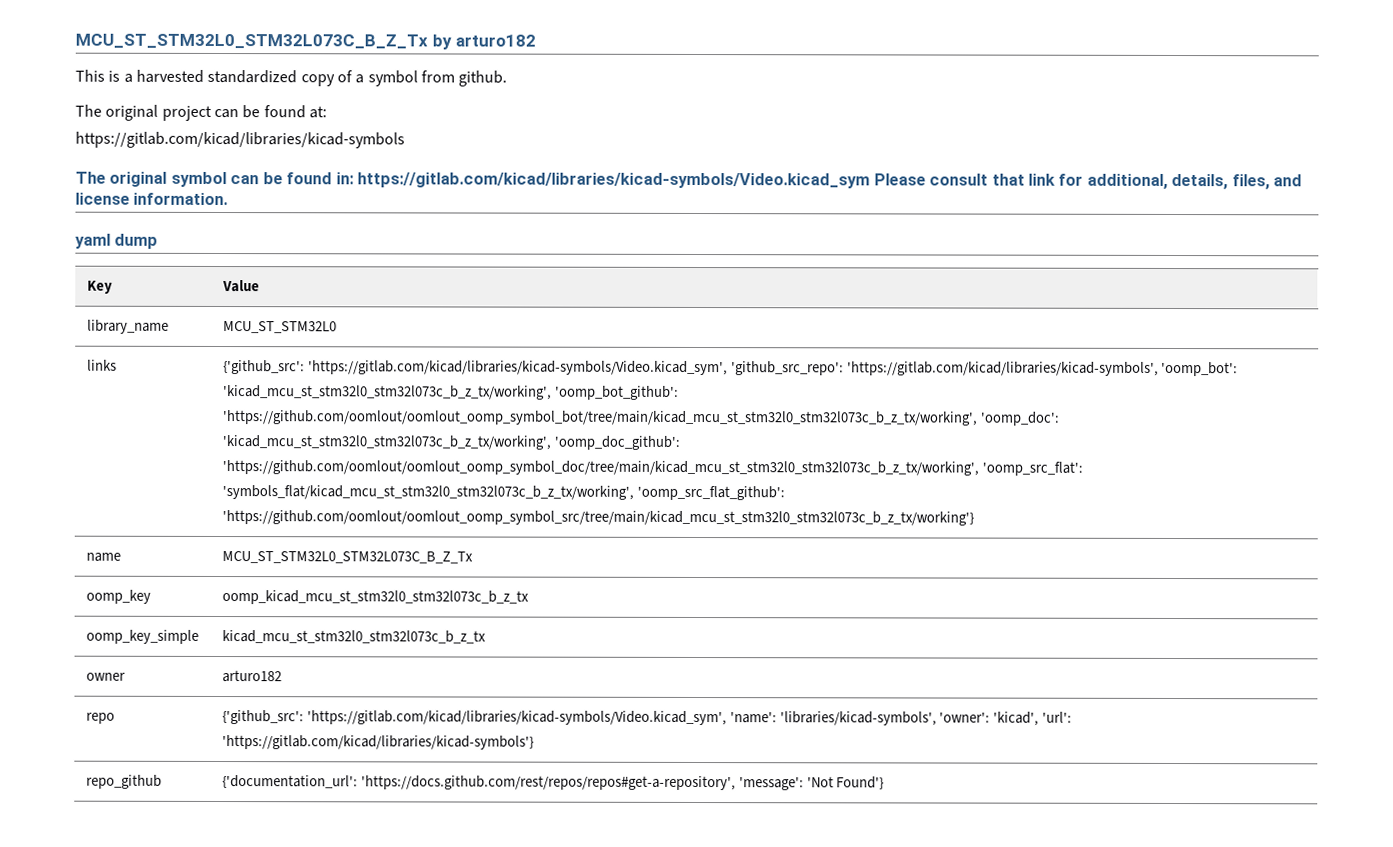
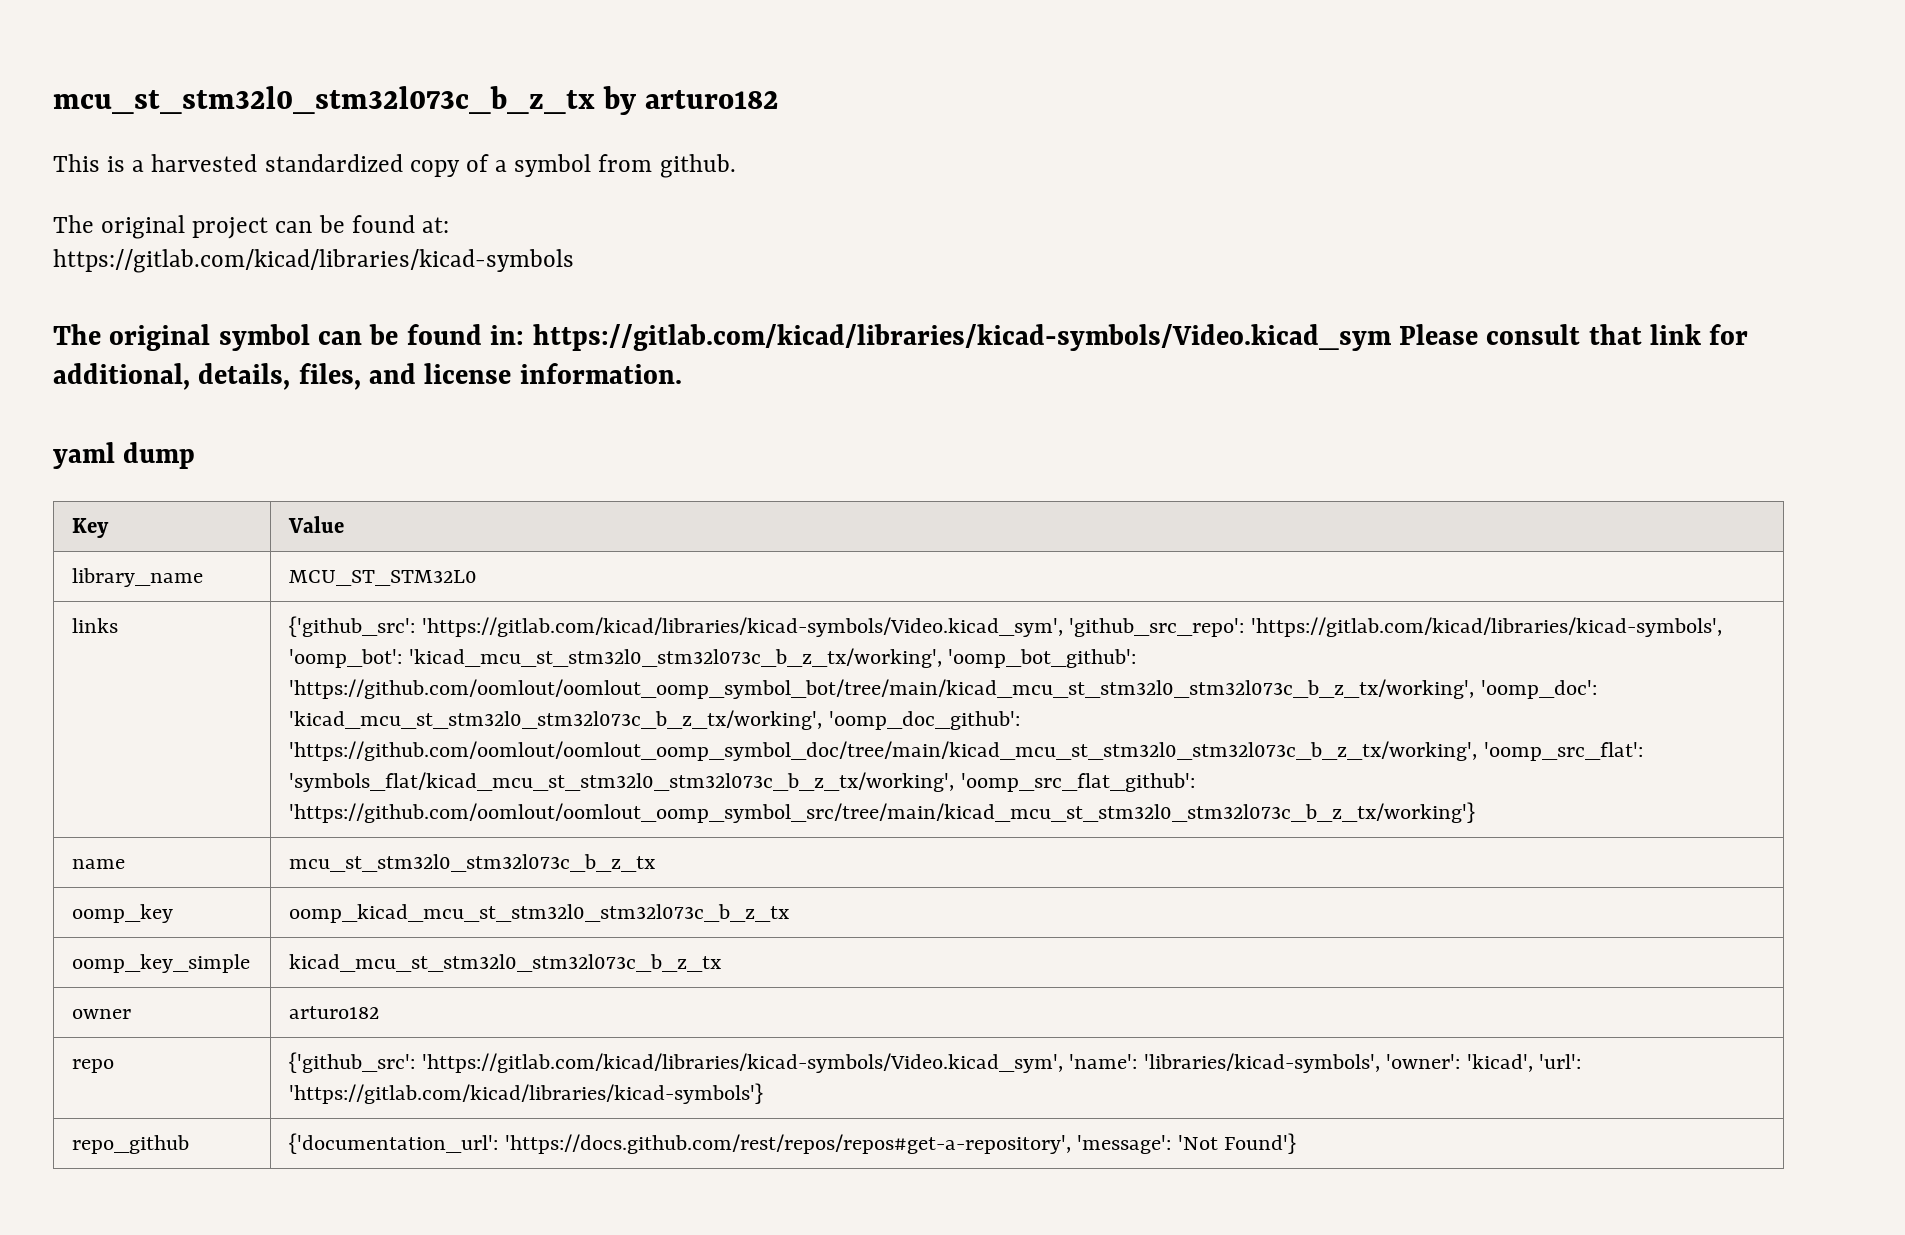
- MCU_ST_STM32L0_STM32L073C_B_Z_Tx by arturo182
+ mcu_st_stm32l0_stm32l073c_b_z_tx by arturo182
- name | MCU_ST_STM32L0_STM32L073C_B_Z_Tx
+ name | mcu_st_stm32l0_stm32l073c_b_z_tx

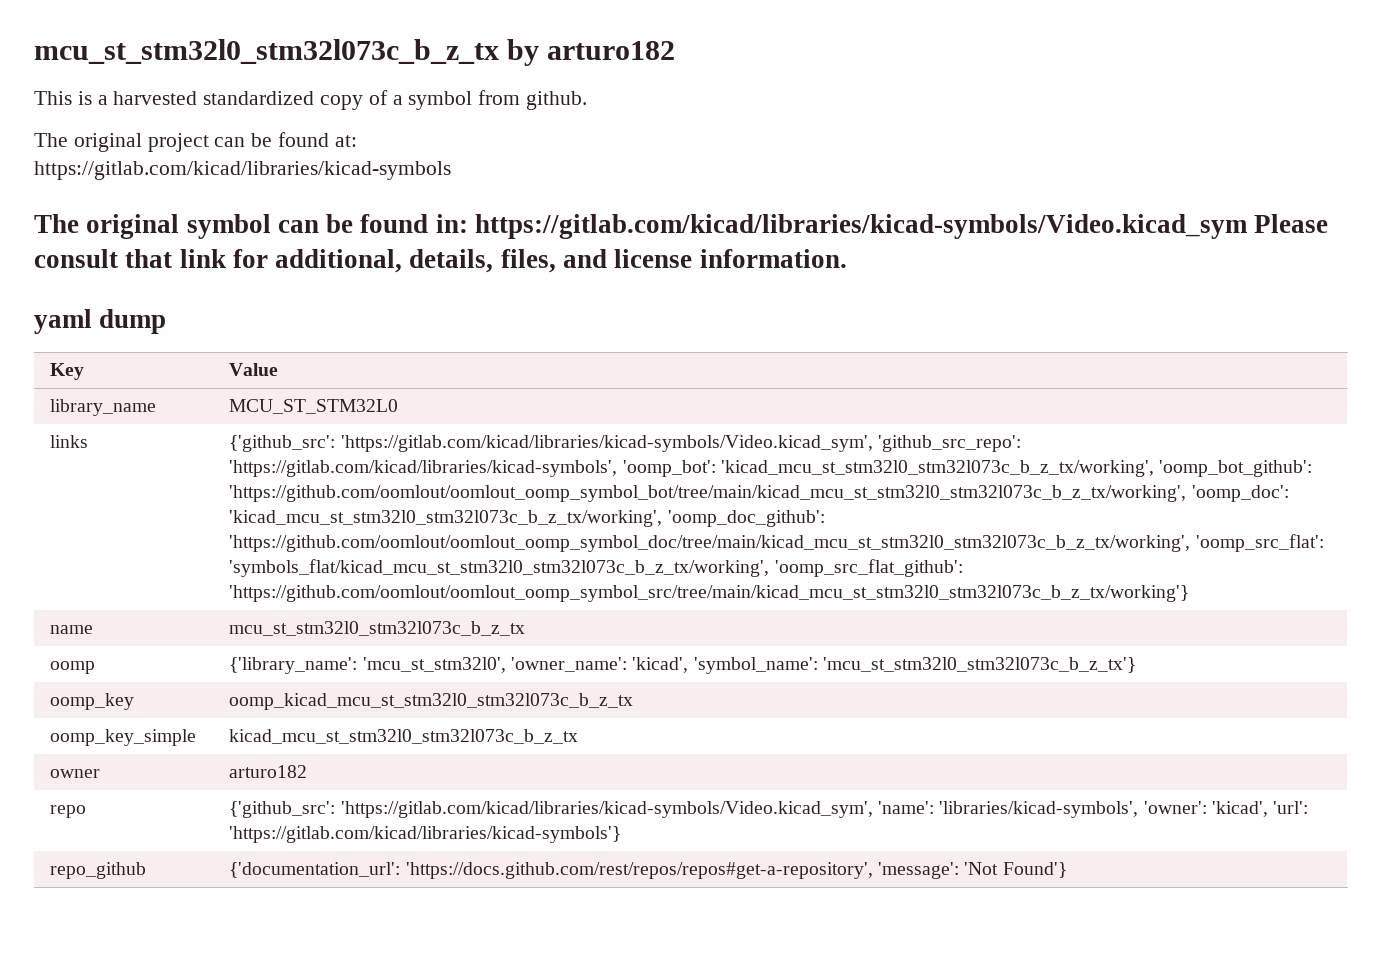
+ oomp | {'library_name': 'mcu_st_stm32l0', 'owner_name': 'kicad', 'symbol_name': 'mcu_st_stm32l0_stm32l073c_b_z_tx'}

